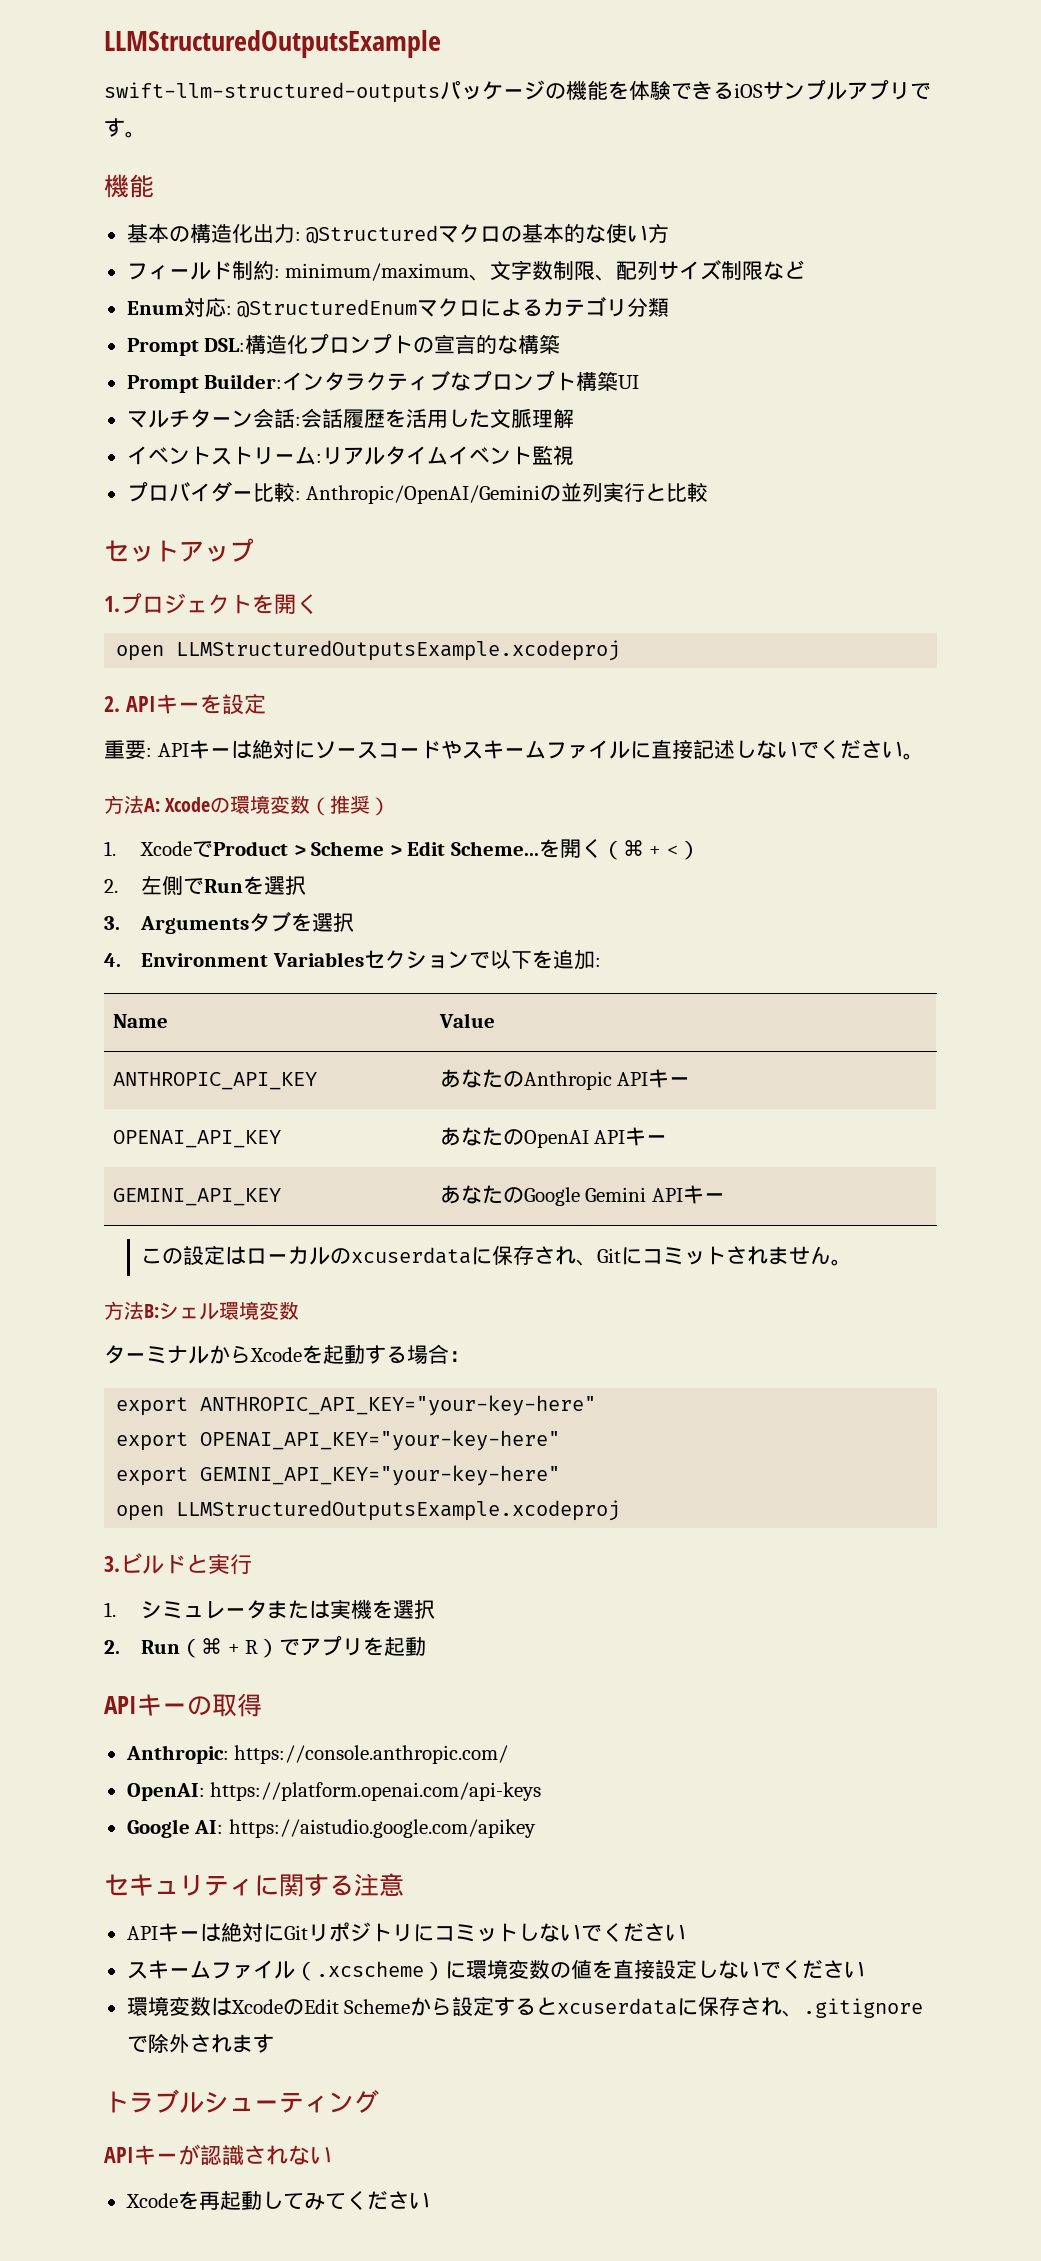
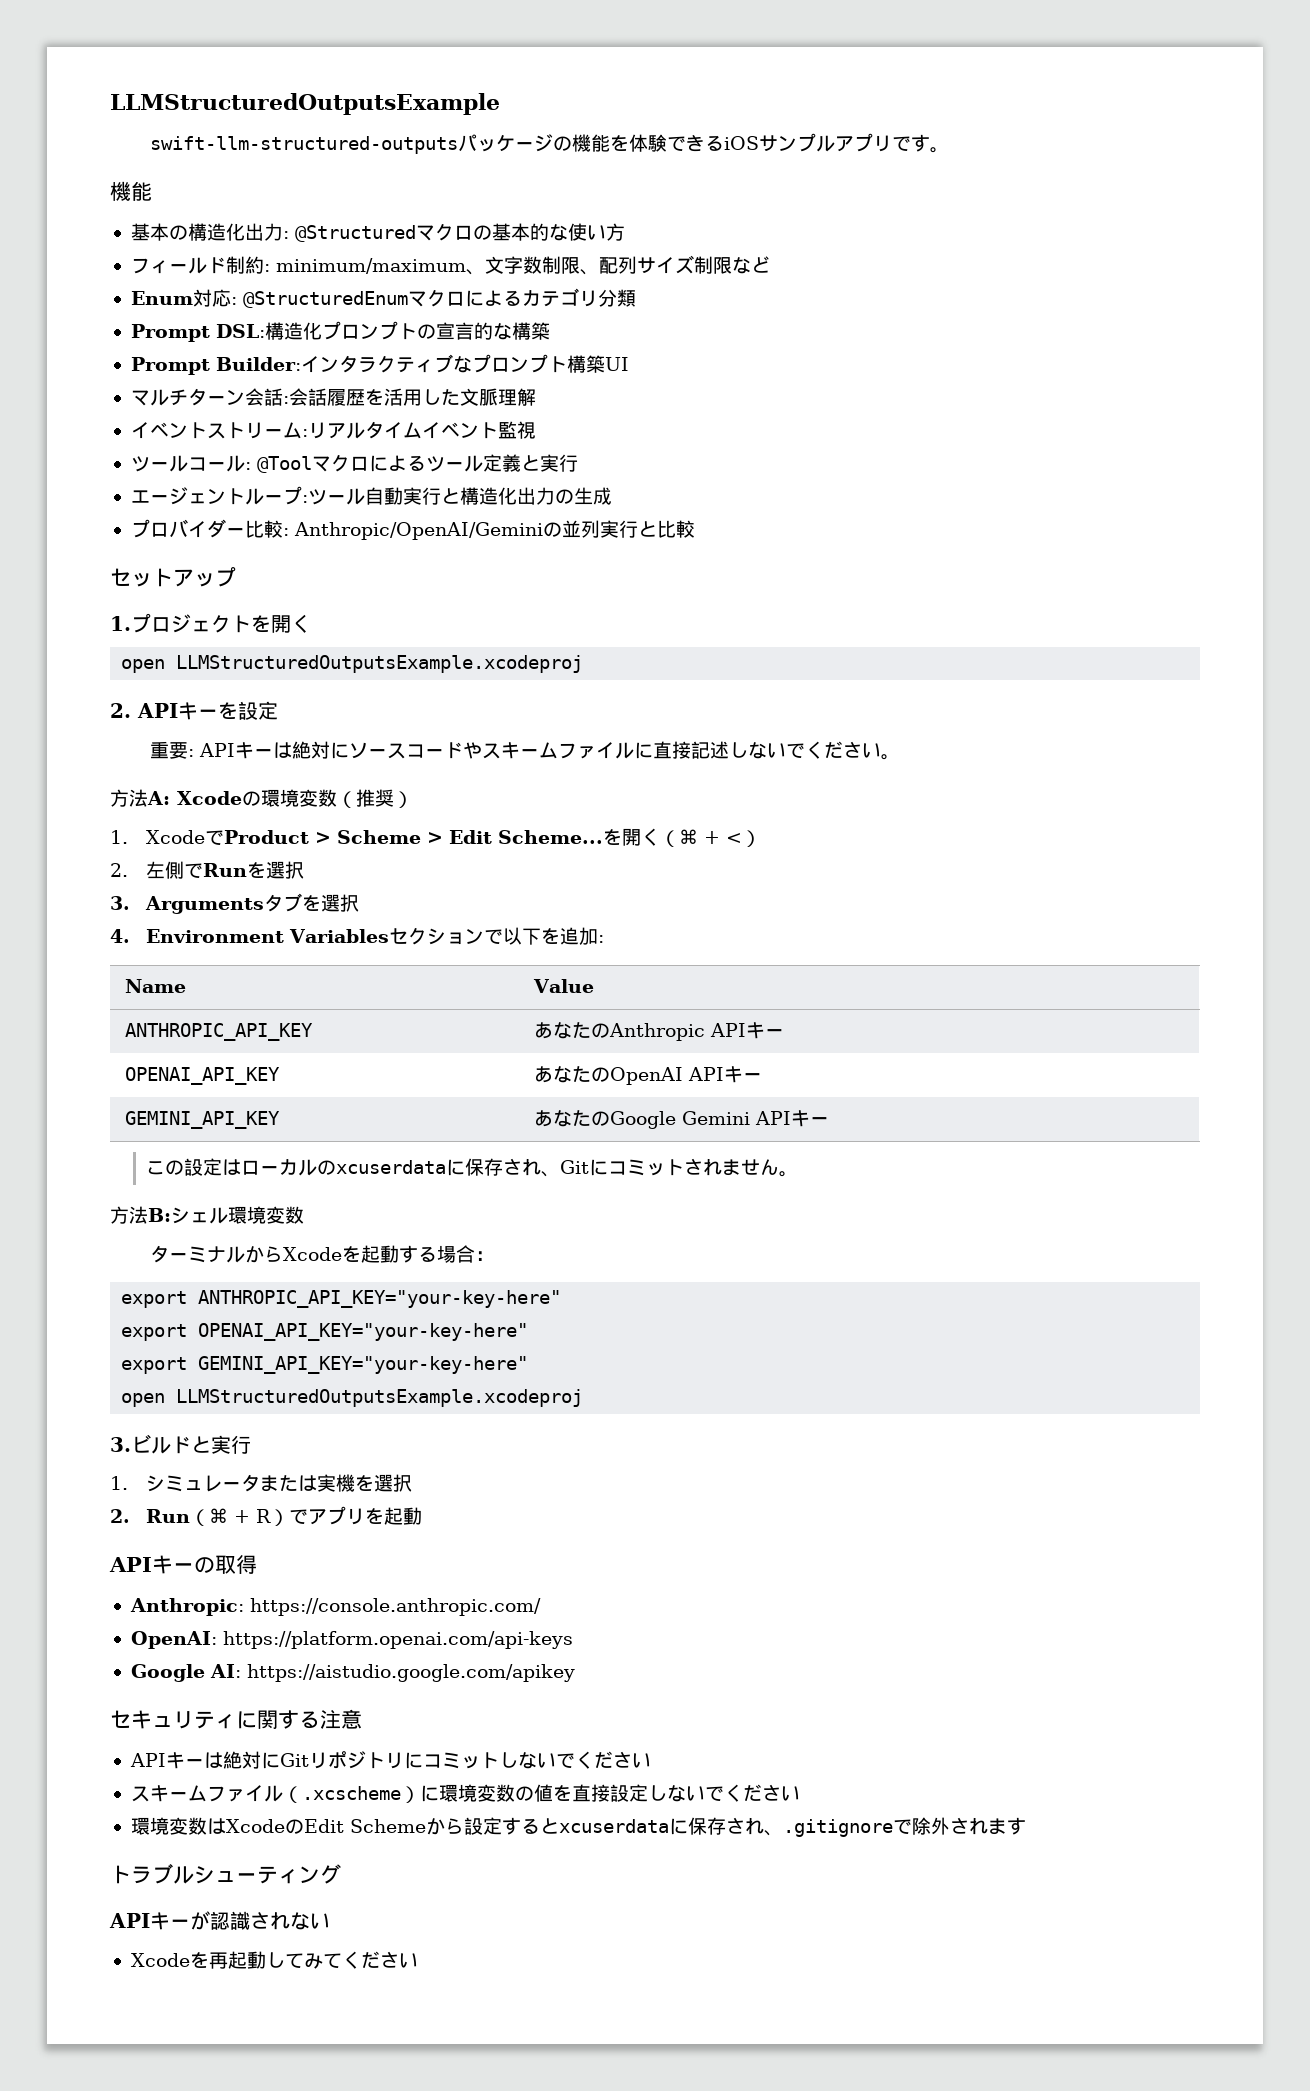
+ ツールコール: @Toolマクロによるツール定義と実行
+ エージェントループ:ツール自動実行と構造化出力の生成

